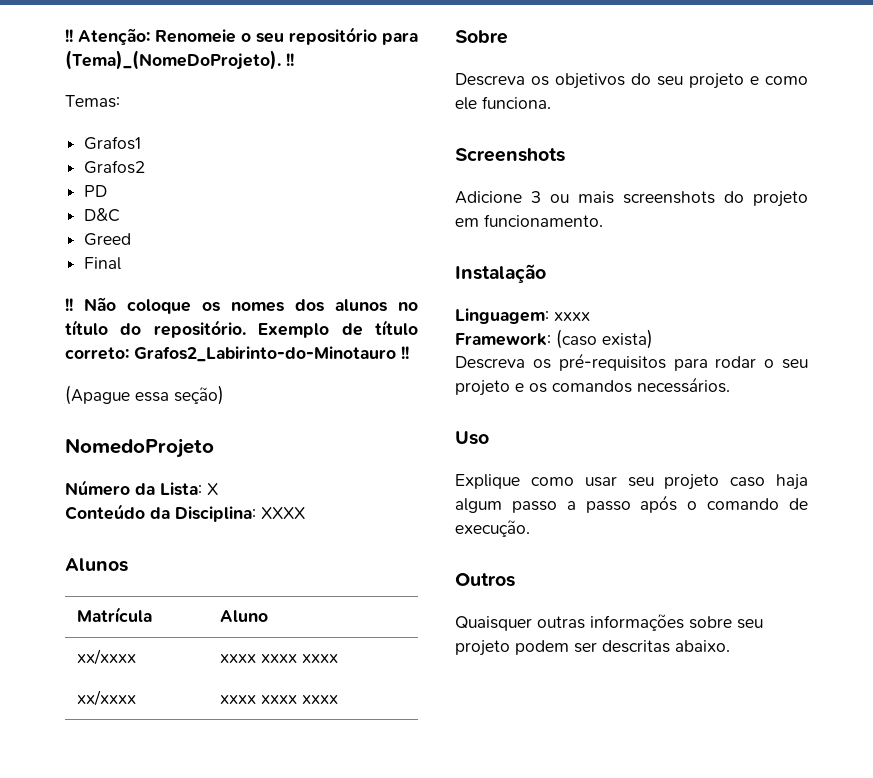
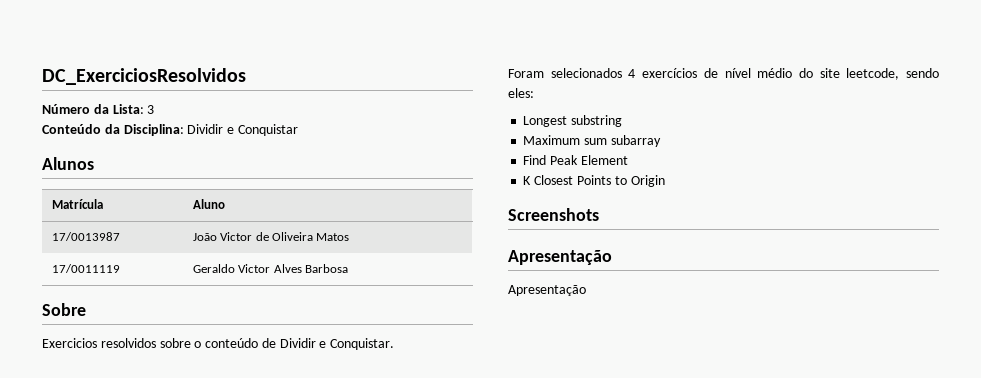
- !! Atenção: Renomeie o seu repositório para (Tema)_(NomeDoProjeto). !!
- Temas:
- Grafos1
- Grafos2
- PD
- D&C
- Greed
- Final
- !! Não coloque os nomes dos alunos no título do repositório. Exemplo de título correto: Grafos2_Labirinto-do-Minotauro !!
- (Apague essa seção)
- NomedoProjeto
+ DC_ExerciciosResolvidos
- Número da Lista: X
+ Número da Lista: 3
- Conteúdo da Disciplina: XXXX
+ Conteúdo da Disciplina: Dividir e Conquistar
  Matrícula | Aluno
- xx/xxxx | xxxx xxxx xxxx
- xx/xxxx | xxxx xxxx xxxx
+ 17/0013987 | João Victor de Oliveira Matos
+ 17/0011119 | Geraldo Victor Alves Barbosa
  Sobre
- Descreva os objetivos do seu projeto e como ele funciona.
+ Exercicios resolvidos sobre o conteúdo de Dividir e Conquistar.
+ Foram selecionados 4 exercícios de nível médio do site leetcode, sendo eles:
+ Longest substring
+ Maximum sum subarray
+ Find Peak Element
+ K Closest Points to Origin
  Screenshots
- Adicione 3 ou mais screenshots do projeto em funcionamento.
- Instalação
- Linguagem: xxxx
- Framework: (caso exista)
- Descreva os pré-requisitos para rodar o seu projeto e os comandos necessários.
- Uso
- Explique como usar seu projeto caso haja algum passo a passo após o comando de execução.
- Outros
- Quaisquer outras informações sobre seu projeto podem ser descritas abaixo.
+ Apresentação
+ Apresentação

